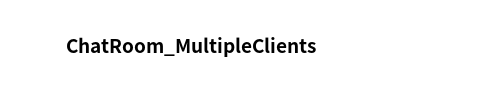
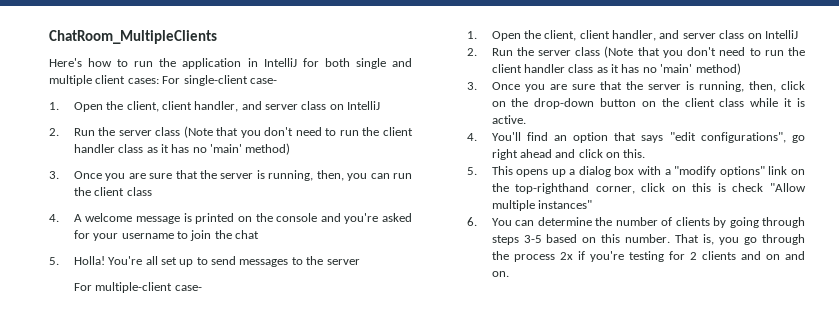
+ Here's how to run the application in IntelliJ for both single and multiple client cases: For single-client case-
+ 1. Open the client, client handler, and server class on IntelliJ
+ 2. Run the server class (Note that you don't need to run the client handler class as it has no 'main' method)
+ 3. Once you are sure that the server is running, then, you can run the client class
+ 4. A welcome message is printed on the console and you're asked for your username to join the chat
+ 5. Holla! You're all set up to send messages to the server
+ For multiple-client case-
+ 1. Open the client, client handler, and server class on IntelliJ
+ 2. Run the server class (Note that you don't need to run the client handler class as it has no 'main' method)
+ 3. Once you are sure that the server is running, then, click on the drop-down button on the client class while it is active.
+ 4. You'll find an option that says "edit configurations", go right ahead and click on this.
+ 5. This opens up a dialog box with a "modify options" link on the top-righthand corner, click on this is check "Allow multiple instances"
+ 6. You can determine the number of clients by going through steps 3-5 based on this number. That is, you go through the process 2x if you're testing for 2 clients and on and on.

